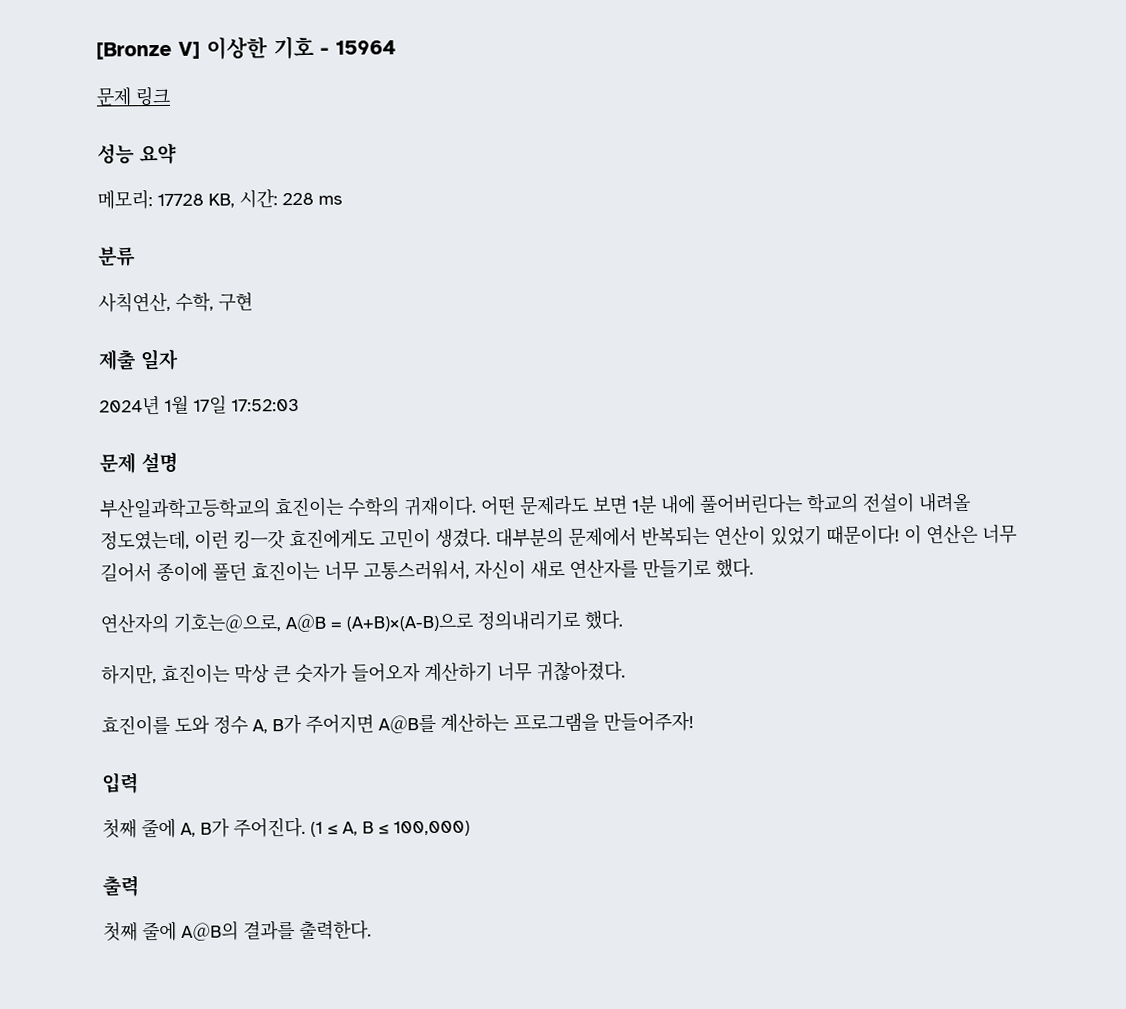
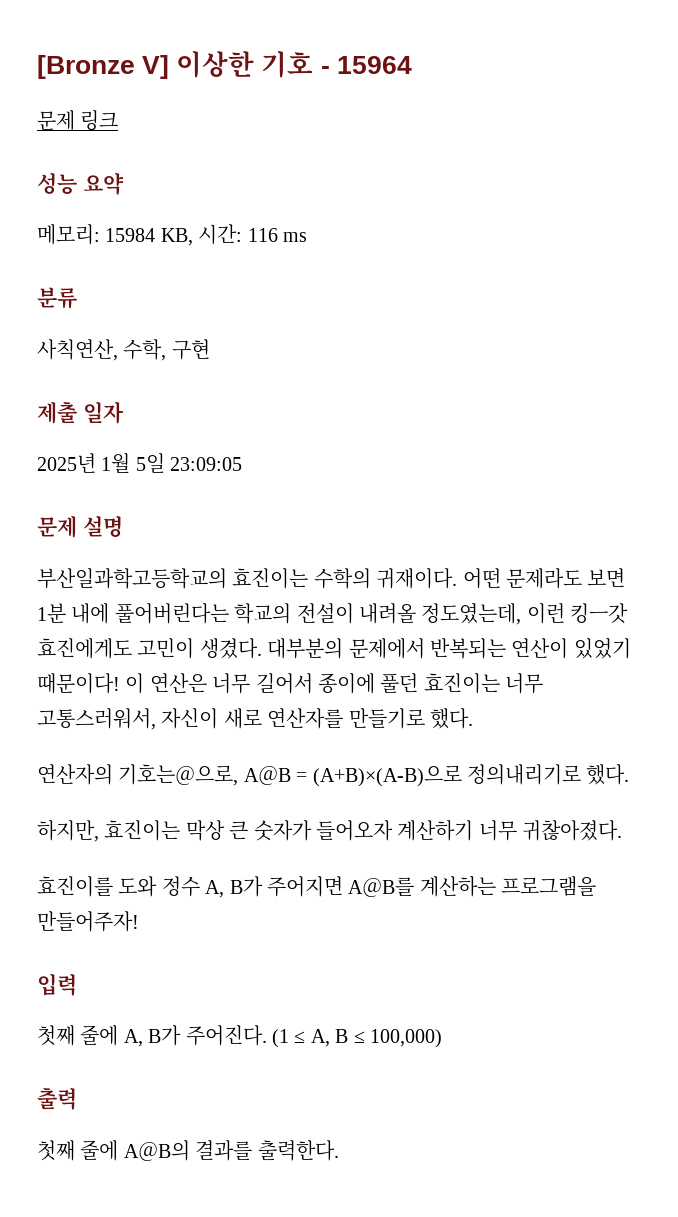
- 메모리: 17728 KB, 시간: 228 ms
+ 메모리: 15984 KB, 시간: 116 ms
- 2024년 1월 17일 17:52:03
+ 2025년 1월 5일 23:09:05

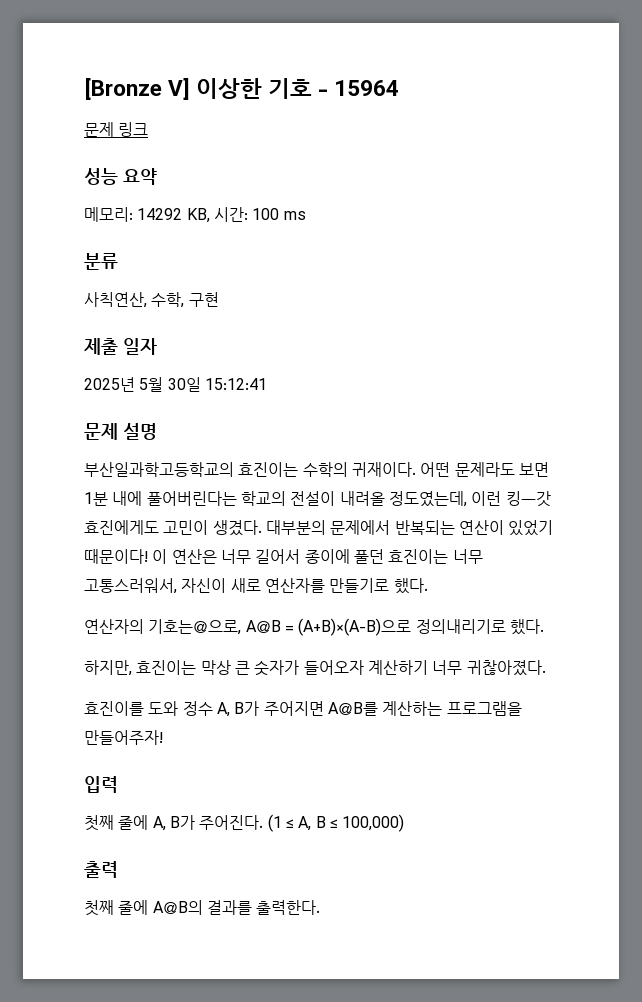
- 메모리: 15984 KB, 시간: 116 ms
+ 메모리: 14292 KB, 시간: 100 ms
- 2025년 1월 5일 23:09:05
+ 2025년 5월 30일 15:12:41

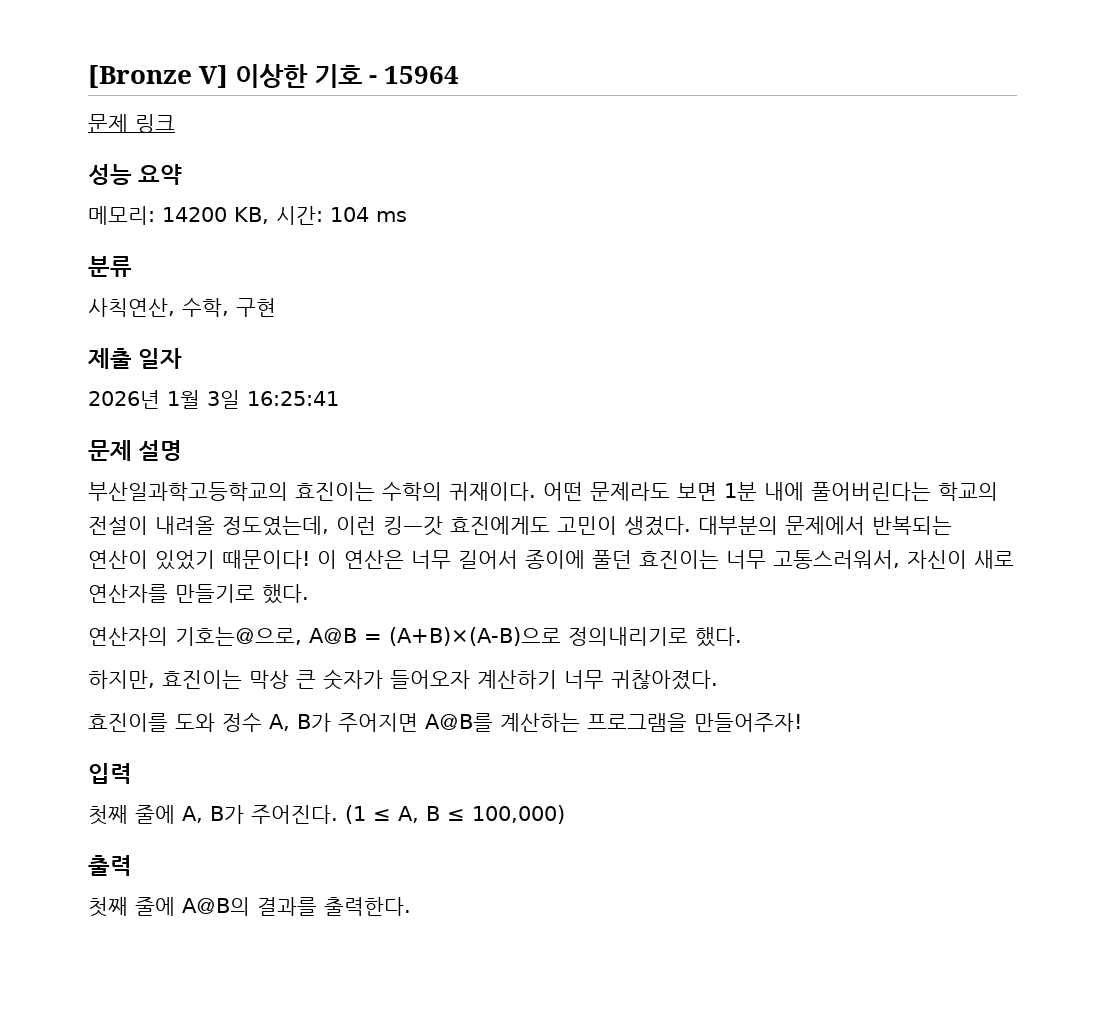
- 메모리: 14292 KB, 시간: 100 ms
+ 메모리: 14200 KB, 시간: 104 ms
- 2025년 5월 30일 15:12:41
+ 2026년 1월 3일 16:25:41

